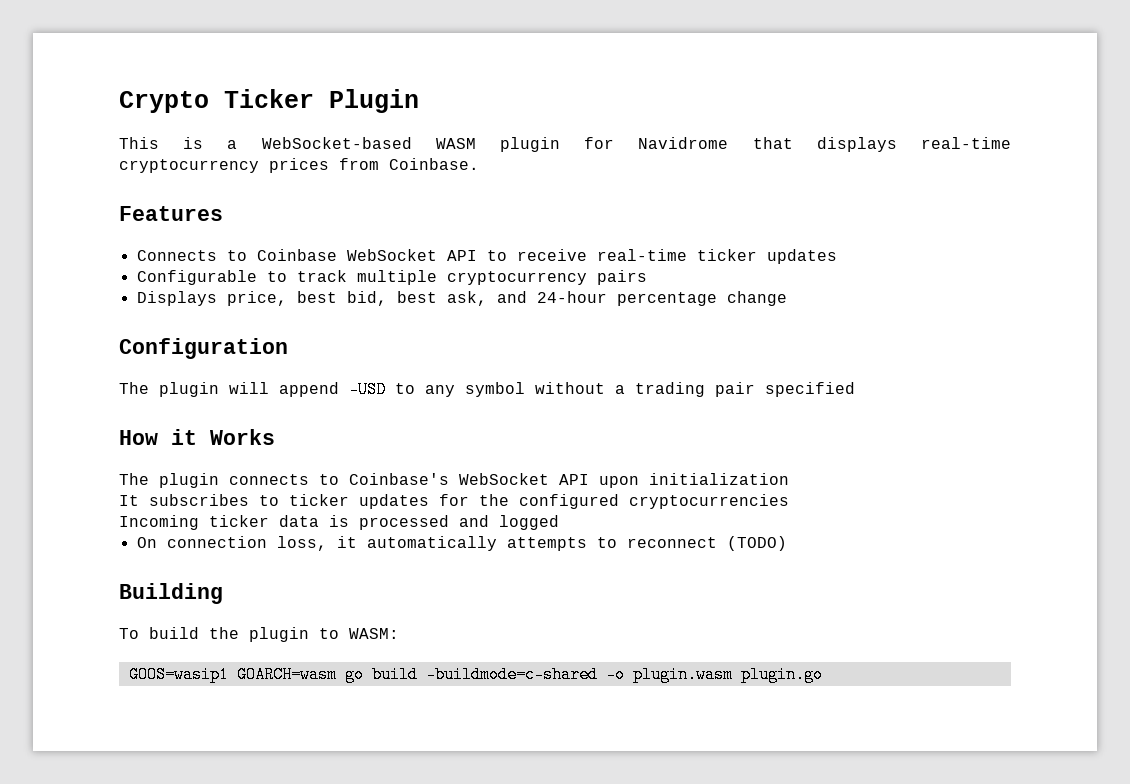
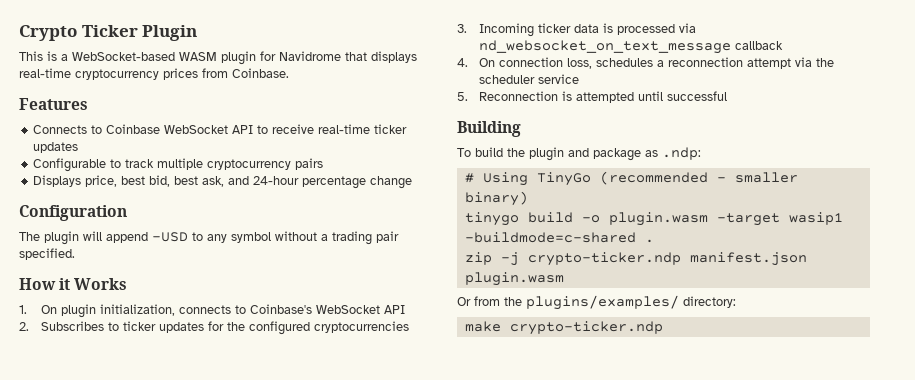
- The plugin will append -USD to any symbol without a trading pair specified
+ The plugin will append -USD to any symbol without a trading pair specified.
- The plugin connects to Coinbase's WebSocket API upon initialization
- It subscribes to ticker updates for the configured cryptocurrencies
+ 1. On plugin initialization, connects to Coinbase's WebSocket API
+ 2. Subscribes to ticker updates for the configured cryptocurrencies
- Incoming ticker data is processed and logged
- On connection loss, it automatically attempts to reconnect (TODO)
+ 3. Incoming ticker data is processed via nd_websocket_on_text_message callback
+ 4. On connection loss, schedules a reconnection attempt via the scheduler service
+ 5. Reconnection is attempted until successful
- To build the plugin to WASM:
- GOOS=wasip1 GOARCH=wasm go build -buildmode=c-shared -o plugin.wasm plugin.go
+ To build the plugin and package as .ndp:
+ # Using TinyGo (recommended - smaller binary)
+ tinygo build -o plugin.wasm -target wasip1 -buildmode=c-shared .
+ zip -j crypto-ticker.ndp manifest.json plugin.wasm
+ Or from the plugins/examples/ directory:
+ make crypto-ticker.ndp

